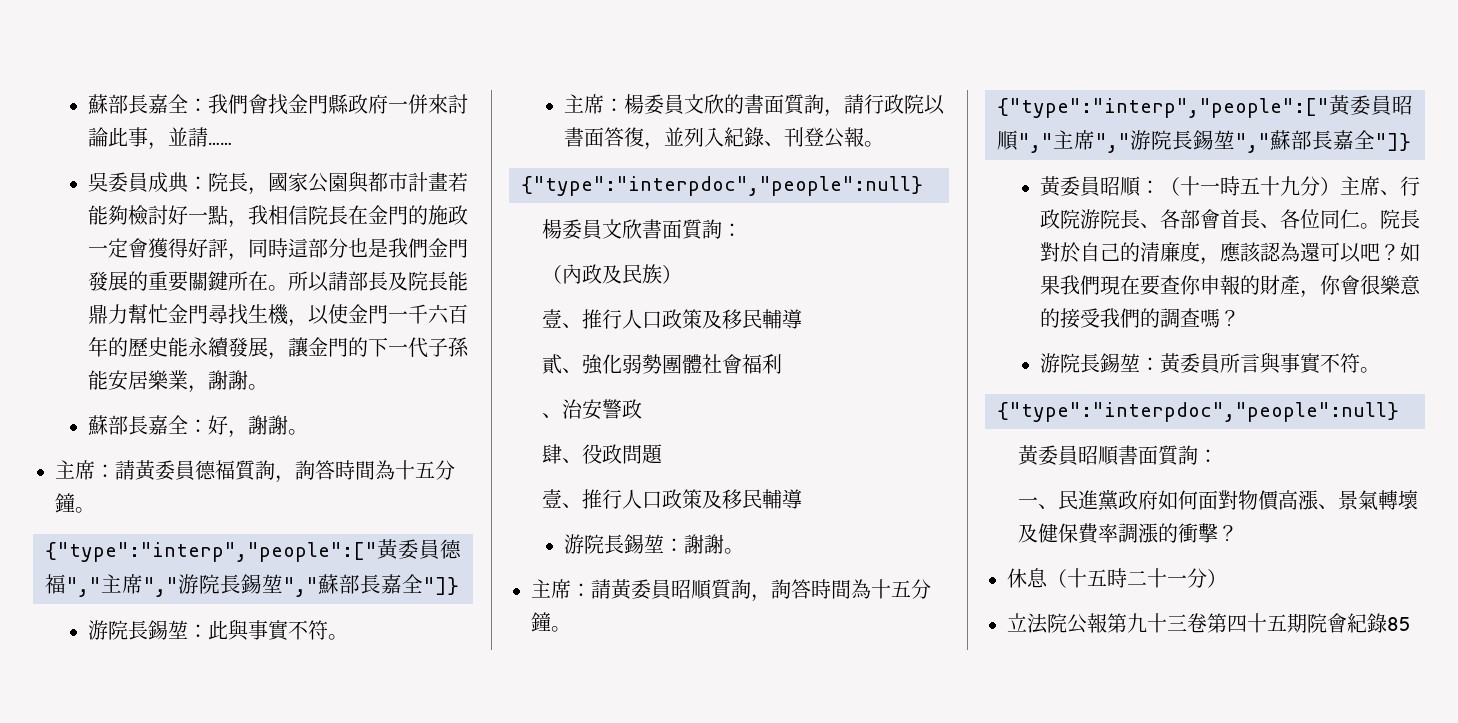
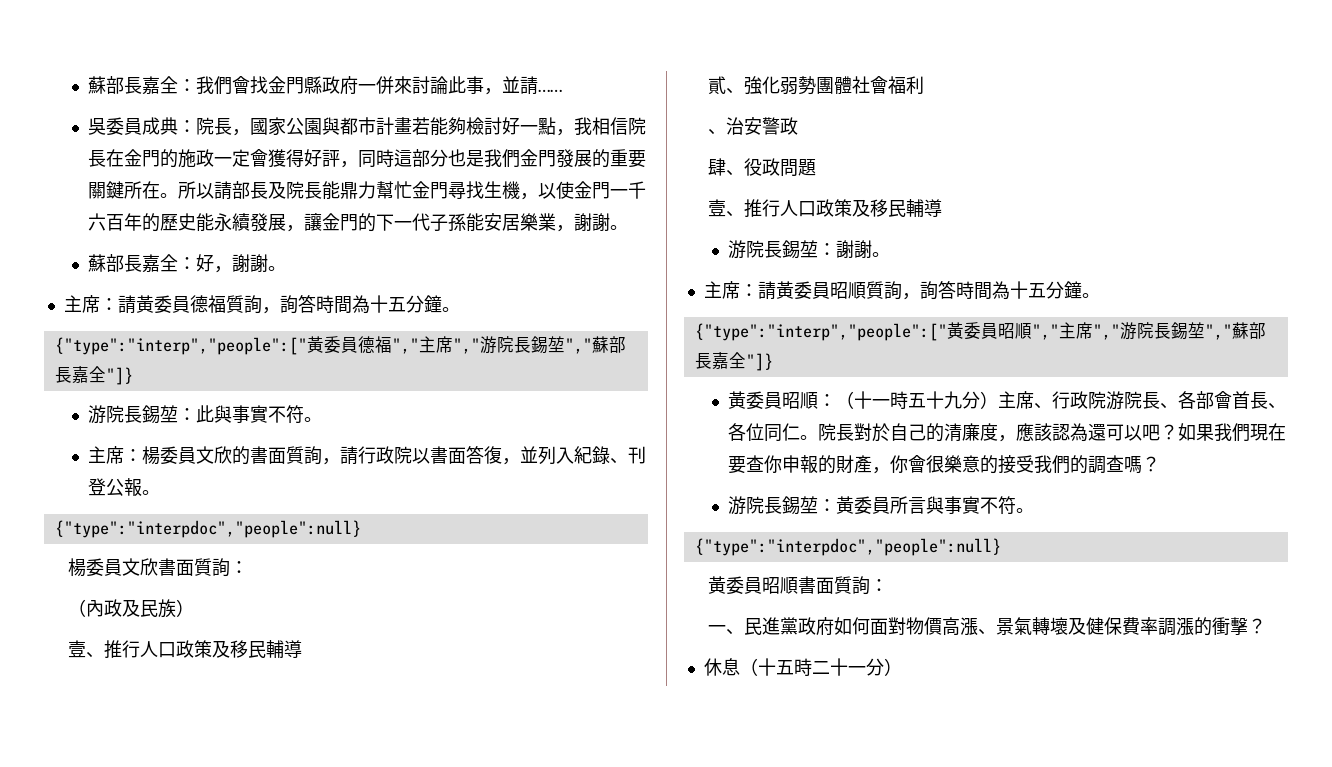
- 立法院公報第九十三卷第四十五期院會紀錄85

